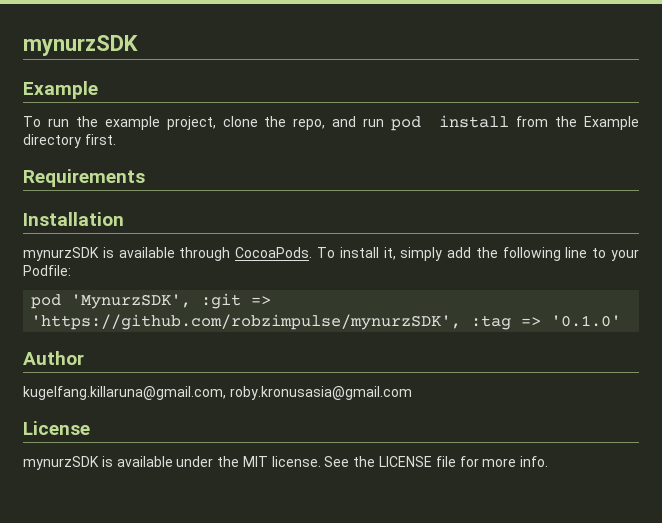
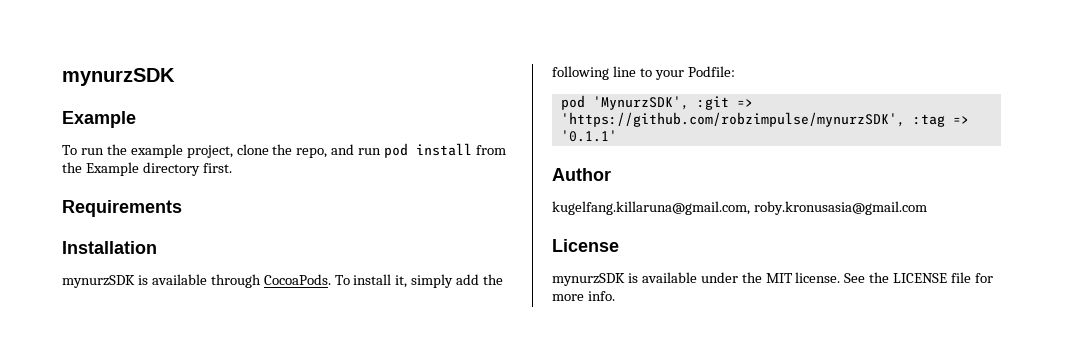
- pod 'MynurzSDK', :git => 'https://github.com/robzimpulse/mynurzSDK', :tag => '0.1.0'
+ pod 'MynurzSDK', :git => 'https://github.com/robzimpulse/mynurzSDK', :tag => '0.1.1'

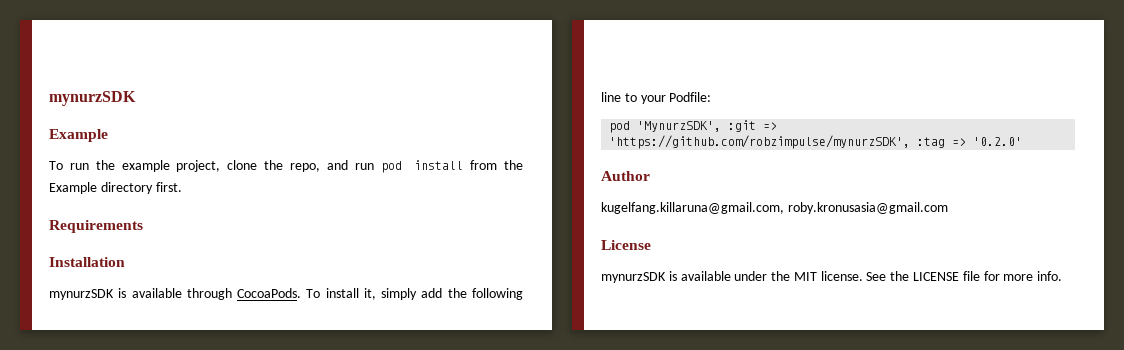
- pod 'MynurzSDK', :git => 'https://github.com/robzimpulse/mynurzSDK', :tag => '0.1.1'
+ pod 'MynurzSDK', :git => 'https://github.com/robzimpulse/mynurzSDK', :tag => '0.2.0'

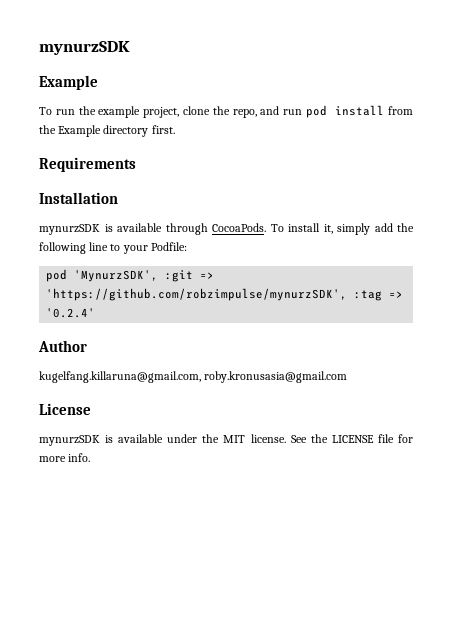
- pod 'MynurzSDK', :git => 'https://github.com/robzimpulse/mynurzSDK', :tag => '0.2.0'
+ pod 'MynurzSDK', :git => 'https://github.com/robzimpulse/mynurzSDK', :tag => '0.2.4'

